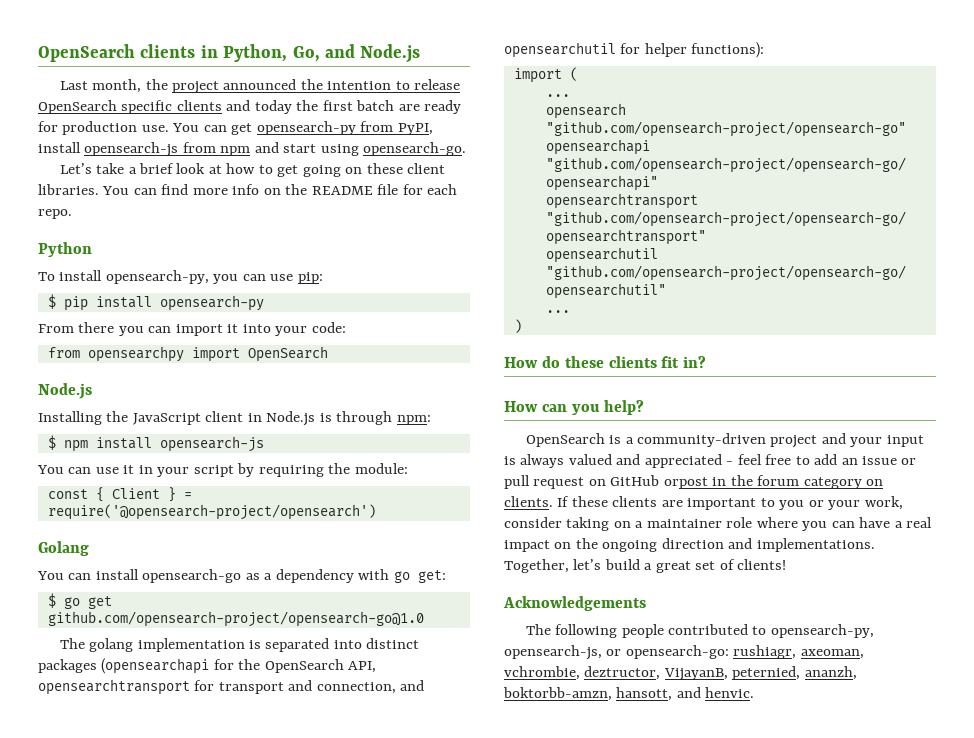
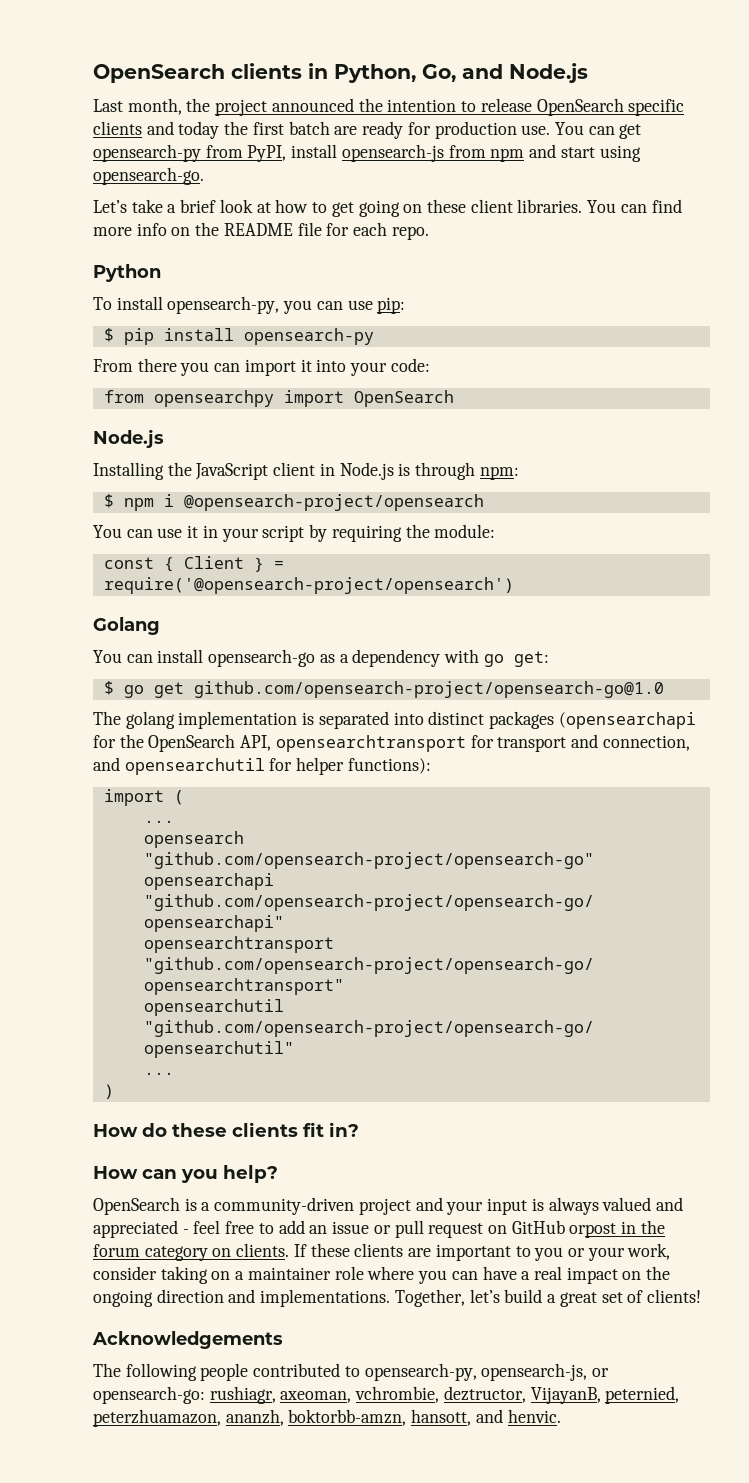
- $ npm install opensearch-js
+ $ npm i @opensearch-project/opensearch
- The following people contributed to opensearch-py, opensearch-js, or opensearch-go: rushiagr, axeoman, vchrombie, deztructor, VijayanB, peternied, ananzh, boktorbb-amzn, hansott, and henvic.
+ The following people contributed to opensearch-py, opensearch-js, or opensearch-go: rushiagr, axeoman, vchrombie, deztructor, VijayanB, peternied, peterzhuamazon, ananzh, boktorbb-amzn, hansott, and henvic.

